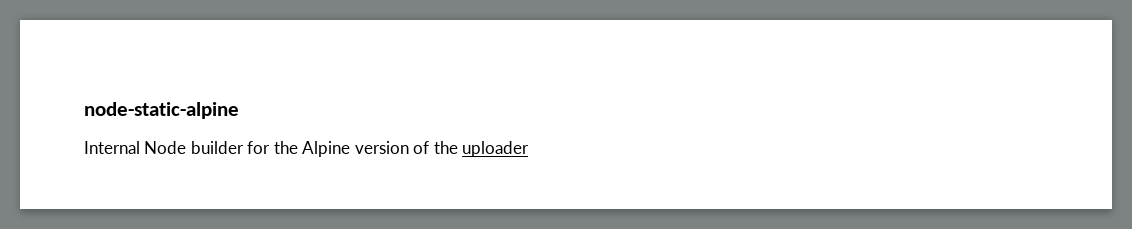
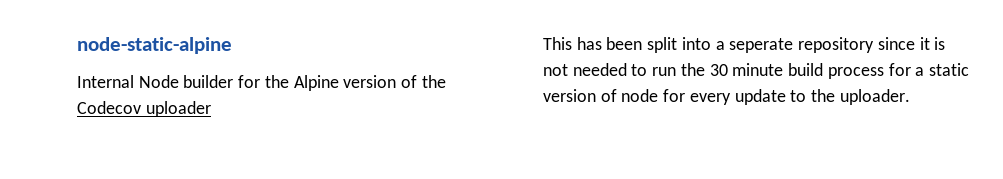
- Internal Node builder for the Alpine version of the uploader
+ Internal Node builder for the Alpine version of the Codecov uploader
+ This has been split into a seperate repository since it is not needed to run the 30 minute build process for a static version of node for every update to the uploader.

